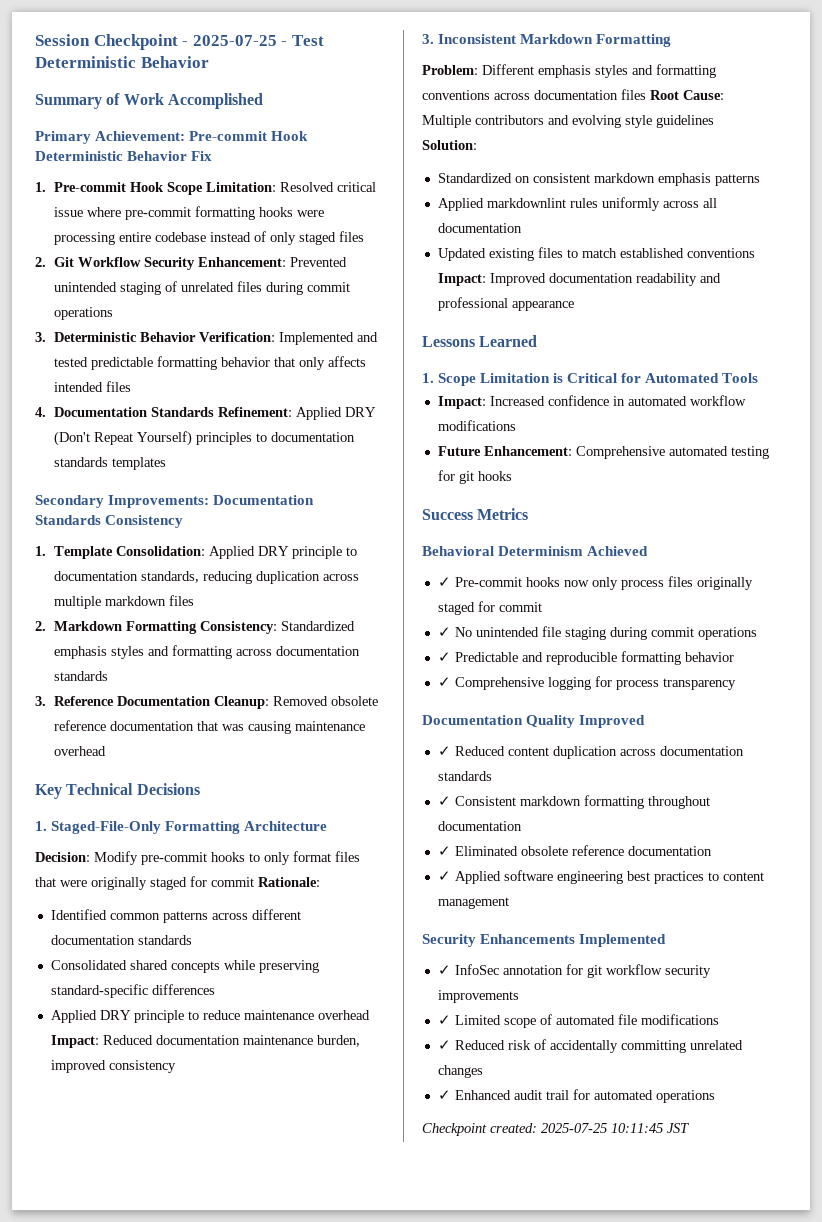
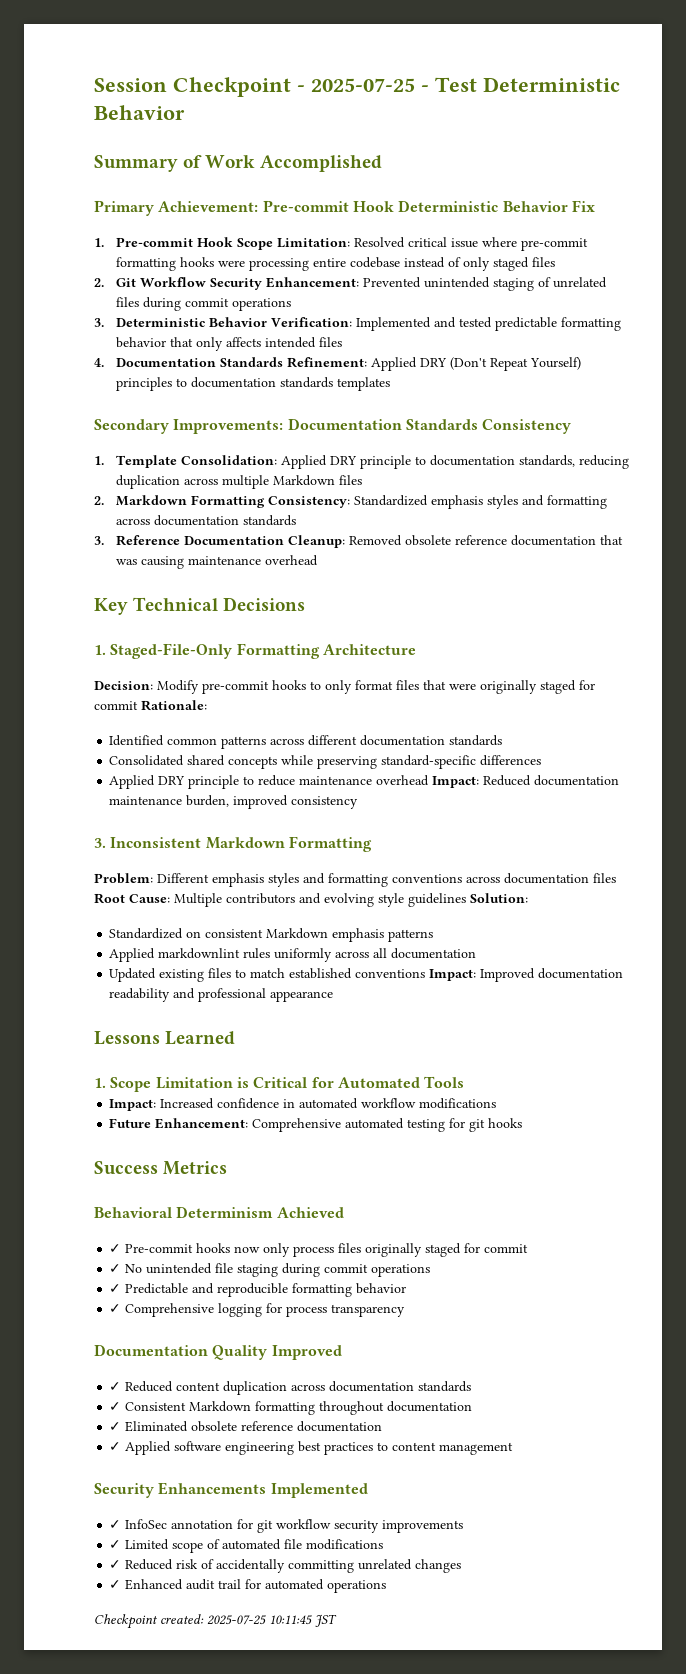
- 1. Template Consolidation: Applied DRY principle to documentation standards, reducing duplication across multiple markdown files
+ 1. Template Consolidation: Applied DRY principle to documentation standards, reducing duplication across multiple Markdown files
- Standardized on consistent markdown emphasis patterns
+ Standardized on consistent Markdown emphasis patterns
- ✓ Consistent markdown formatting throughout documentation
+ ✓ Consistent Markdown formatting throughout documentation

